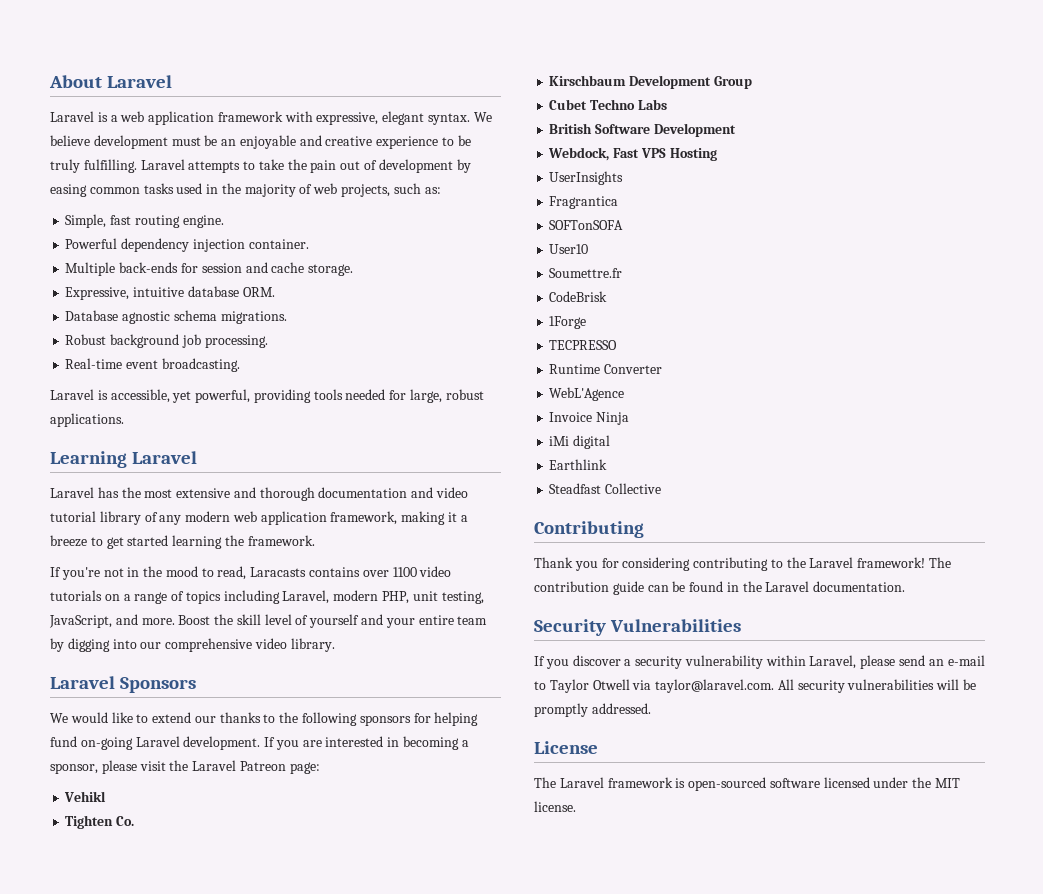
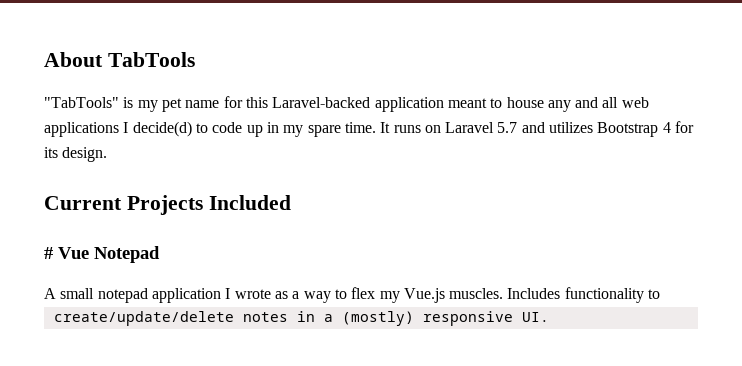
- About Laravel
- Laravel is a web application framework with expressive, elegant syntax. We believe development must be an enjoyable and creative experience to be truly fulfilling. Laravel attempts to take the pain out of development by easing common tasks used in the majority of web projects, such as:
- Simple, fast routing engine.
- Powerful dependency injection container.
- Multiple back-ends for session and cache storage.
- Expressive, intuitive database ORM.
- Database agnostic schema migrations.
- Robust background job processing.
- Real-time event broadcasting.
- Laravel is accessible, yet powerful, providing tools needed for large, robust applications.
- Learning Laravel
- Laravel has the most extensive and thorough documentation and video tutorial library of any modern web application framework, making it a breeze to get started learning the framework.
- If you're not in the mood to read, Laracasts contains over 1100 video tutorials on a range of topics including Laravel, modern PHP, unit testing, JavaScript, and more. Boost the skill level of yourself and your entire team by digging into our comprehensive video library.
- Laravel Sponsors
- We would like to extend our thanks to the following sponsors for helping fund on-going Laravel development. If you are interested in becoming a sponsor, please visit the Laravel Patreon page:
- Vehikl
- Tighten Co.
- Kirschbaum Development Group
- Cubet Techno Labs
- British Software Development
- Webdock, Fast VPS Hosting
- UserInsights
- Fragrantica
- SOFTonSOFA
- User10
- Soumettre.fr
- CodeBrisk
- 1Forge
- TECPRESSO
- Runtime Converter
- WebL'Agence
- Invoice Ninja
- iMi digital
- Earthlink
- Steadfast Collective
- Contributing
- Thank you for considering contributing to the Laravel framework! The contribution guide can be found in the Laravel documentation.
- Security Vulnerabilities
- If you discover a security vulnerability within Laravel, please send an e-mail to Taylor Otwell via taylor@laravel.com. All security vulnerabilities will be promptly addressed.
- License
- The Laravel framework is open-sourced software licensed under the MIT license.
+ About TabTools
+ "TabTools" is my pet name for this Laravel-backed application meant to house any and all web applications I decide(d) to code up in my spare time. It runs on Laravel 5.7 and utilizes Bootstrap 4 for its design.
+ Current Projects Included
+ # Vue Notepad
+ A small notepad application I wrote as a way to flex my Vue.js muscles. Includes functionality to
+ create/update/delete notes in a (mostly) responsive UI.

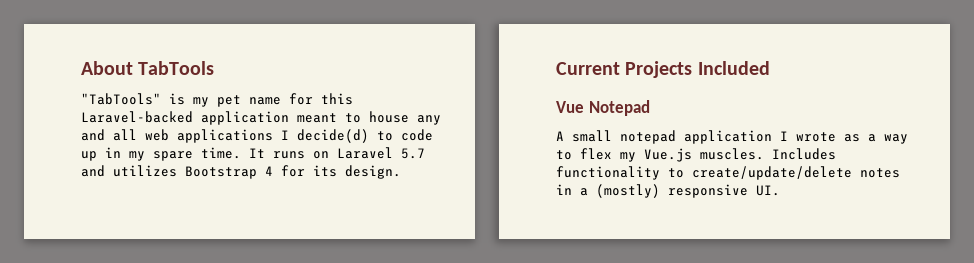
- # Vue Notepad
+ Vue Notepad
- Includes functionality to
- create/update/delete notes in a (mostly) responsive UI.
+ Includes functionality to create/update/delete notes in a (mostly) responsive UI.

